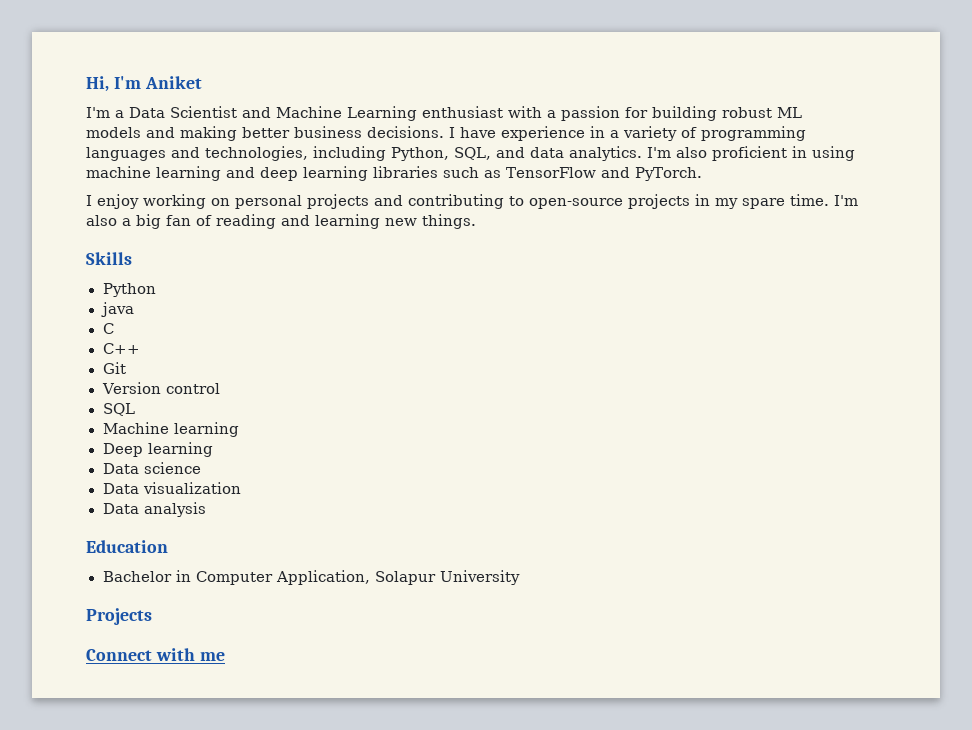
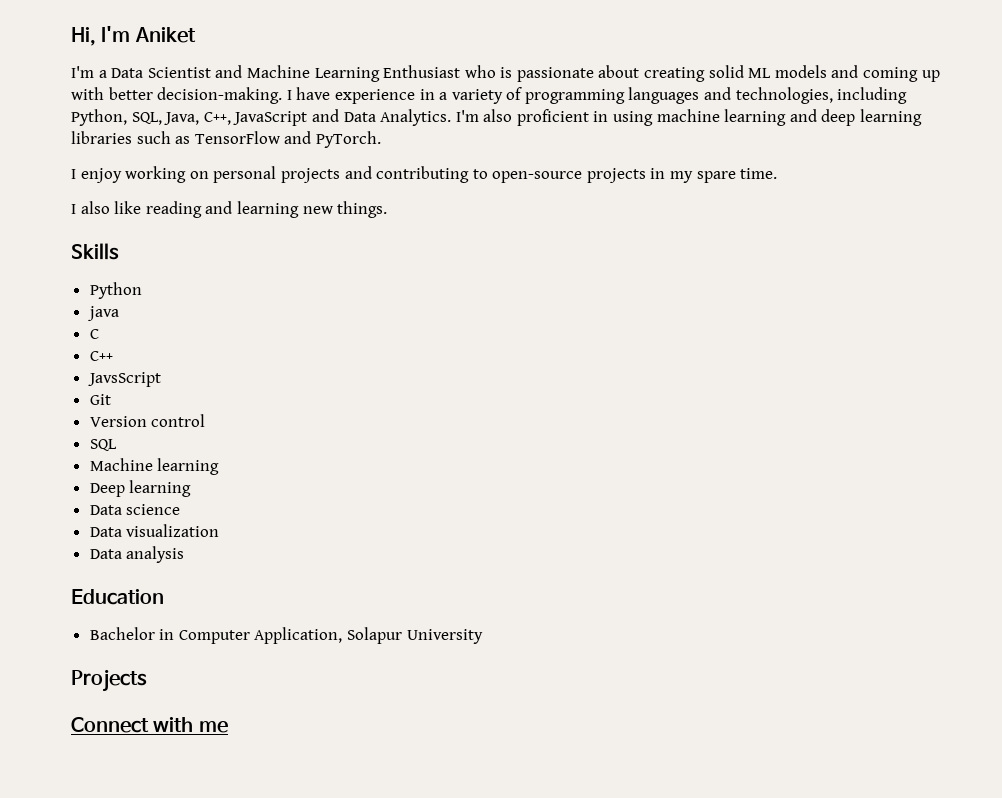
- I'm a Data Scientist and Machine Learning enthusiast with a passion for building robust ML models and making better business decisions.
+ I'm a Data Scientist and Machine Learning Enthusiast who is passionate about creating solid ML models and coming up with better decision-making.
- I have experience in a variety of programming languages and technologies, including Python, SQL, and data analytics.
+ I have experience in a variety of programming languages and technologies, including Python, SQL, Java, C++, JavaScript and Data Analytics.
- I enjoy working on personal projects and contributing to open-source projects in my spare time. I'm also a big fan of reading and learning new things.
+ I enjoy working on personal projects and contributing to open-source projects in my spare time.
+ I also like reading and learning new things.
+ JavsScript

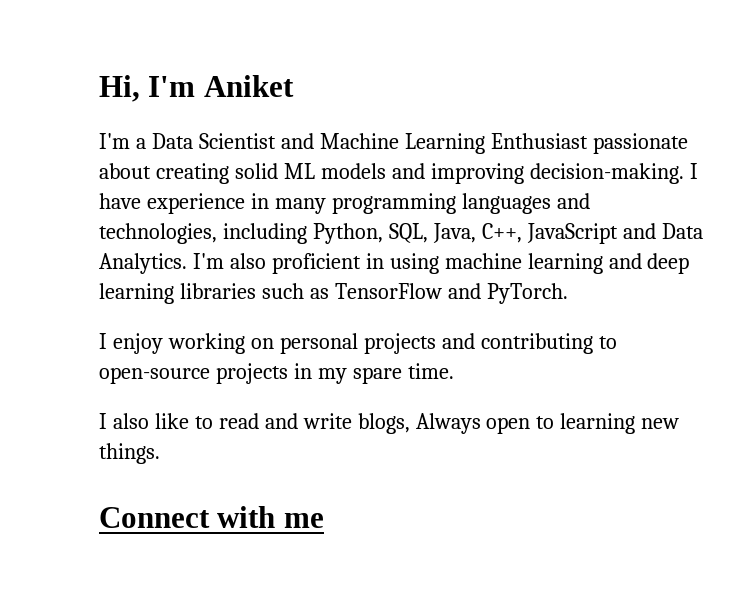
- I'm a Data Scientist and Machine Learning Enthusiast who is passionate about creating solid ML models and coming up with better decision-making.
+ I'm a Data Scientist and Machine Learning Enthusiast passionate about creating solid ML models and improving decision-making.
- I have experience in a variety of programming languages and technologies, including Python, SQL, Java, C++, JavaScript and Data Analytics.
+ I have experience in many programming languages and technologies, including Python, SQL, Java, C++, JavaScript and Data Analytics.
- I also like reading and learning new things.
- Skills
- Python
- java
- C
- C++
- JavsScript
- Git
- Version control
- SQL
- Machine learning
- Deep learning
- Data science
- Data visualization
- Data analysis
- Education
- Bachelor in Computer Application, Solapur University
- Projects
+ I also like to read and write blogs, Always open to learning new things.

